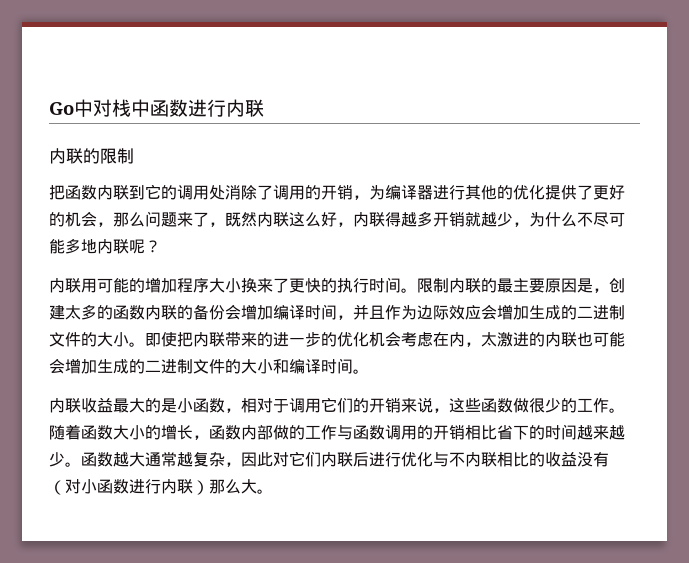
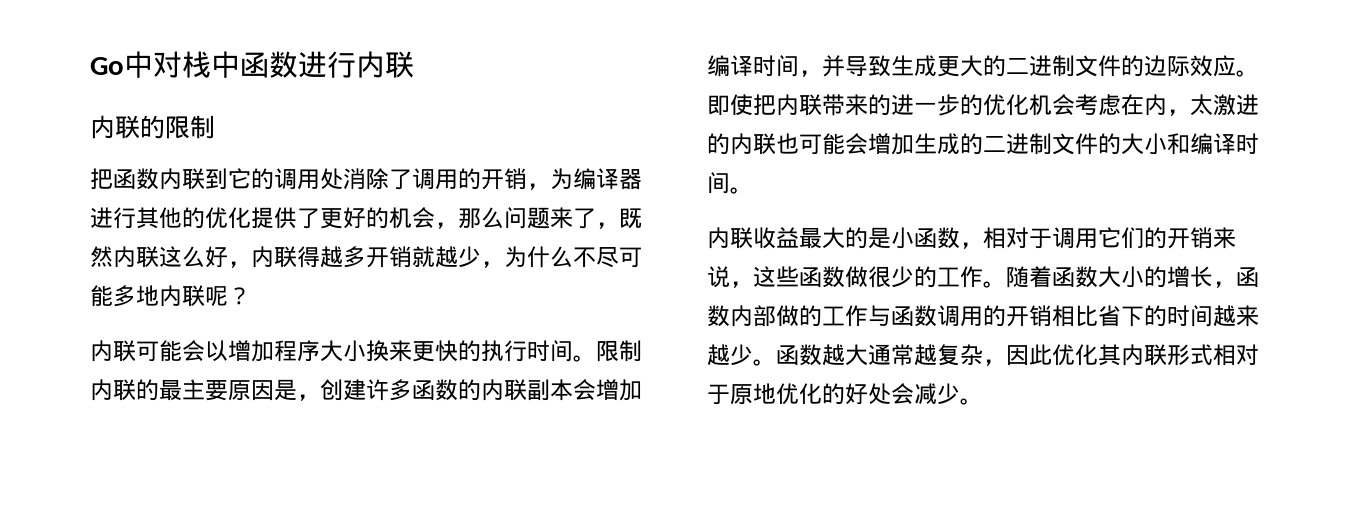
- 内联用可能的增加程序大小换来了更快的执行时间。
+ 内联可能会以增加程序大小换来更快的执行时间。
- 限制内联的最主要原因是，创建太多的函数内联的备份会增加编译时间，并且作为边际效应会增加生成的二进制文件的大小。
+ 限制内联的最主要原因是，创建许多函数的内联副本会增加编译时间，并导致生成更大的二进制文件的边际效应。
- 函数越大通常越复杂，因此对它们内联后进行优化与不内联相比的收益没有（对小函数进行内联）那么大。
+ 函数越大通常越复杂，因此优化其内联形式相对于原地优化的好处会减少。

